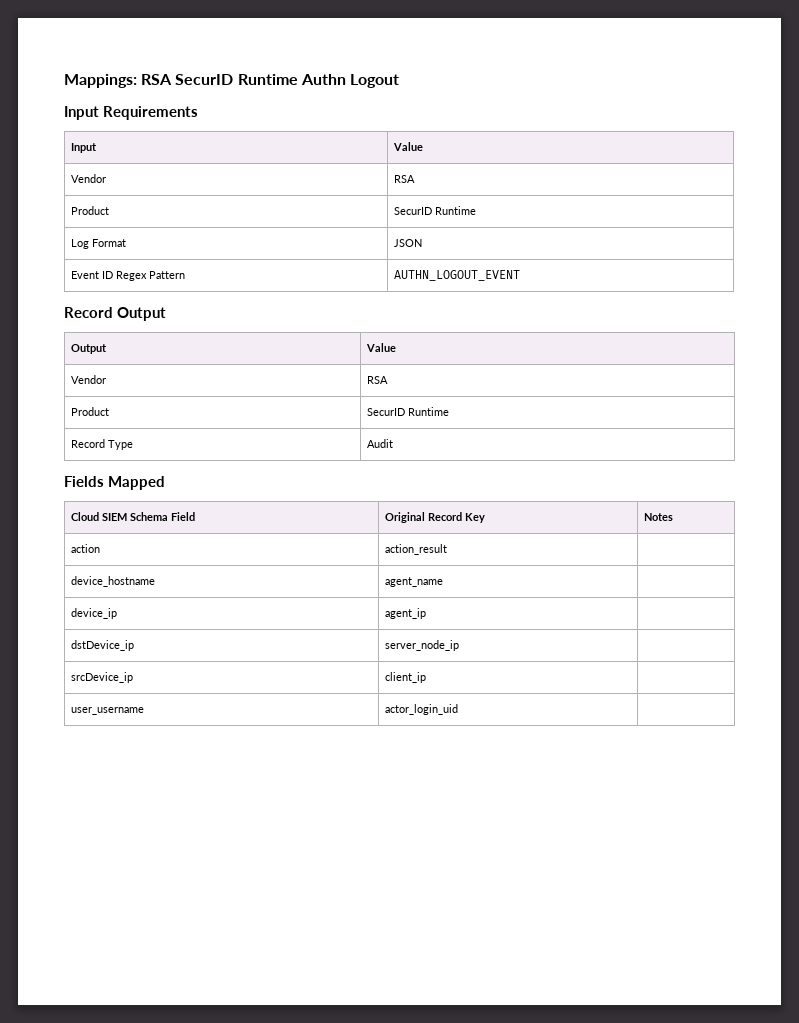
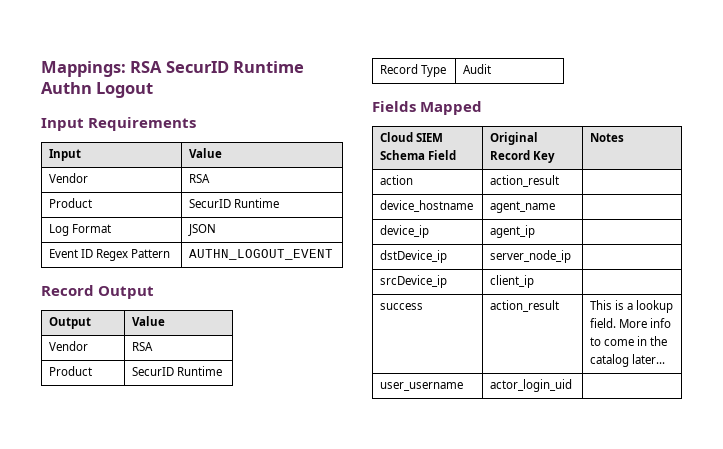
+ success | action_result | This is a lookup field. More info to come in the catalog later...

